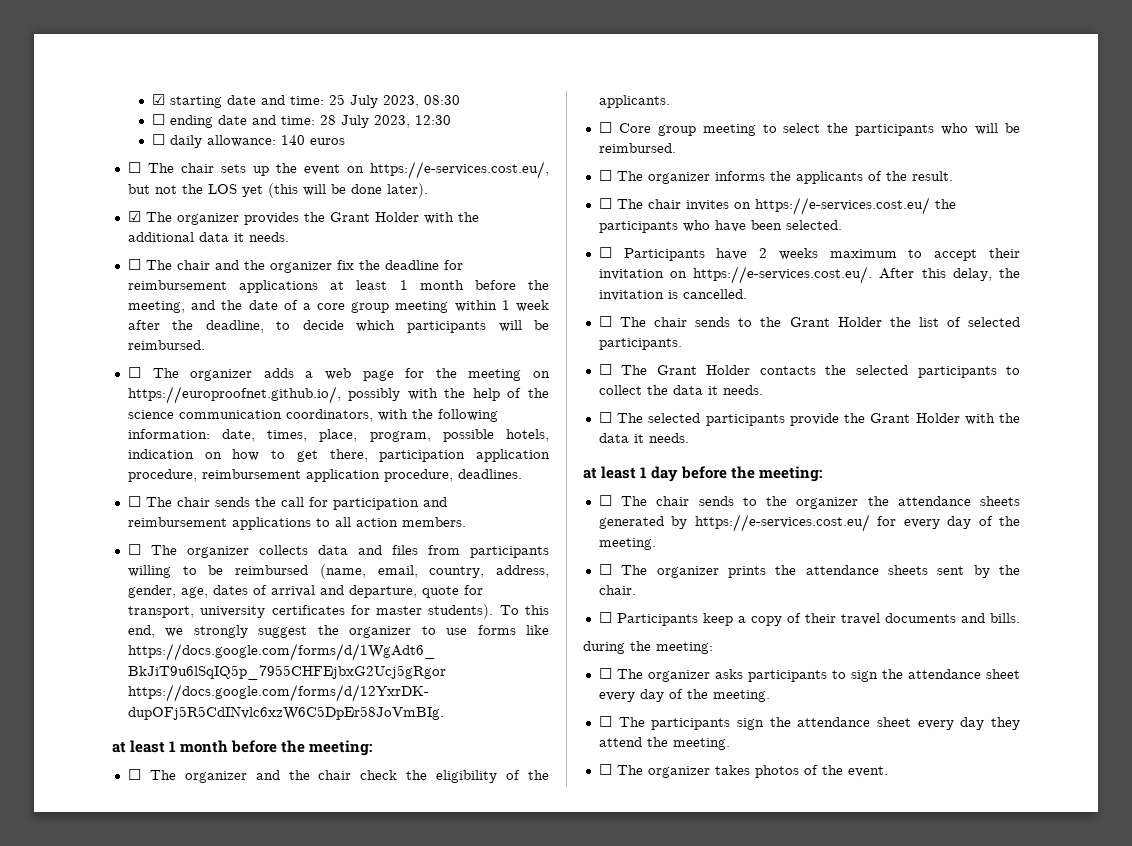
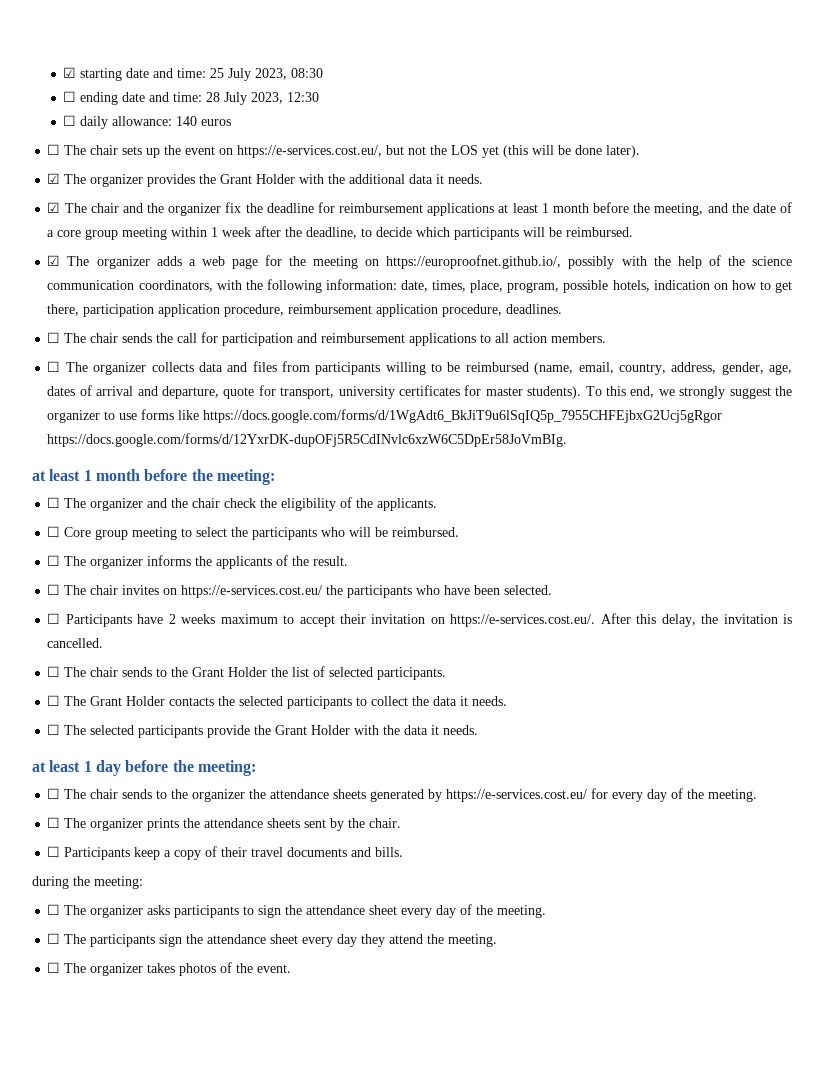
- ☐ The chair and the organizer fix the deadline for reimbursement applications at least 1 month before the meeting, and the date of a core group meeting within 1 week after the deadline, to decide which participants will be reimbursed.
+ ☑ The chair and the organizer fix the deadline for reimbursement applications at least 1 month before the meeting, and the date of a core group meeting within 1 week after the deadline, to decide which participants will be reimbursed.
- ☐ The organizer adds a web page for the meeting on https://europroofnet.github.io/, possibly with the help of the science communication coordinators, with the following information: date, times, place, program, possible hotels, indication on how to get there, participation application procedure, reimbursement application procedure, deadlines.
+ ☑ The organizer adds a web page for the meeting on https://europroofnet.github.io/, possibly with the help of the science communication coordinators, with the following information: date, times, place, program, possible hotels, indication on how to get there, participation application procedure, reimbursement application procedure, deadlines.

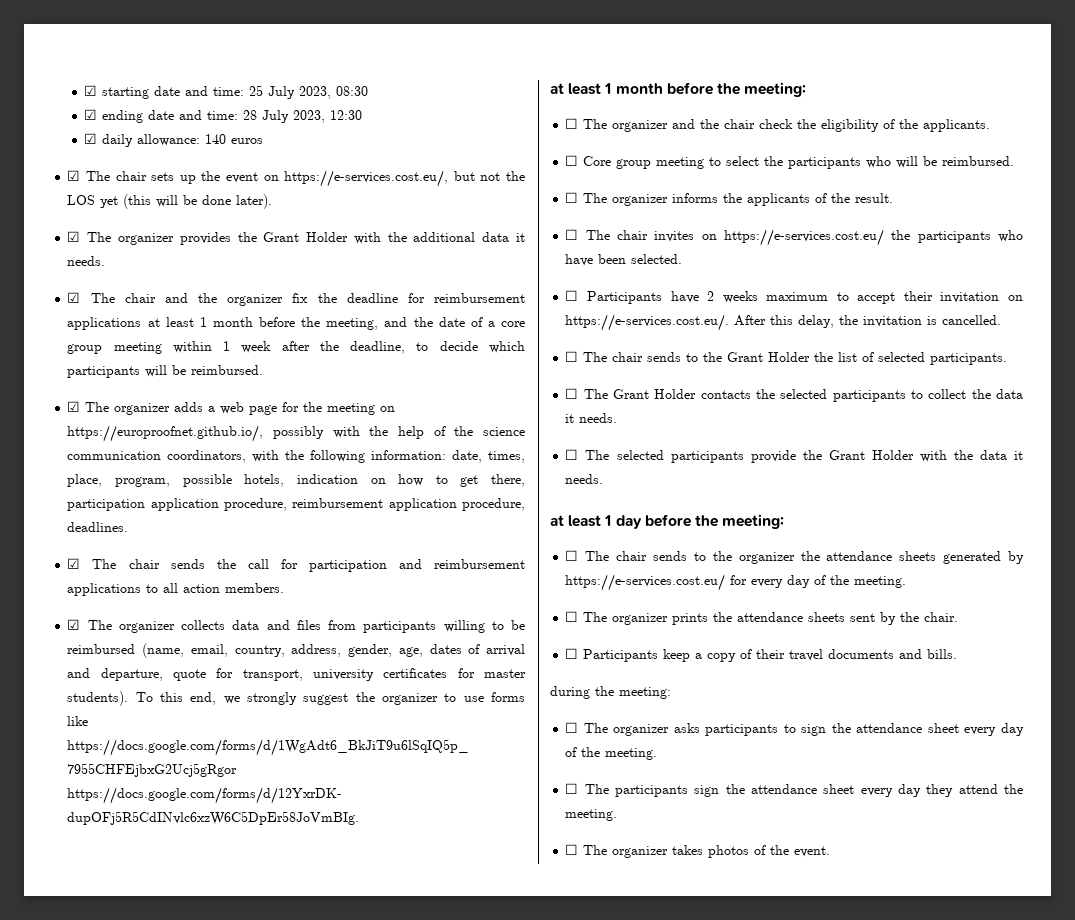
- ☐ ending date and time: 28 July 2023, 12:30
+ ☑ ending date and time: 28 July 2023, 12:30
- ☐ daily allowance: 140 euros
+ ☑ daily allowance: 140 euros
- ☐ The chair sets up the event on https://e-services.cost.eu/, but not the LOS yet (this will be done later).
+ ☑ The chair sets up the event on https://e-services.cost.eu/, but not the LOS yet (this will be done later).
- ☐ The chair sends the call for participation and reimbursement applications to all action members.
+ ☑ The chair sends the call for participation and reimbursement applications to all action members.
- ☐ The organizer collects data and files from participants willing to be reimbursed (name, email, country, address, gender, age, dates of arrival and departure, quote for transport, university certificates for master students).
+ ☑ The organizer collects data and files from participants willing to be reimbursed (name, email, country, address, gender, age, dates of arrival and departure, quote for transport, university certificates for master students).

